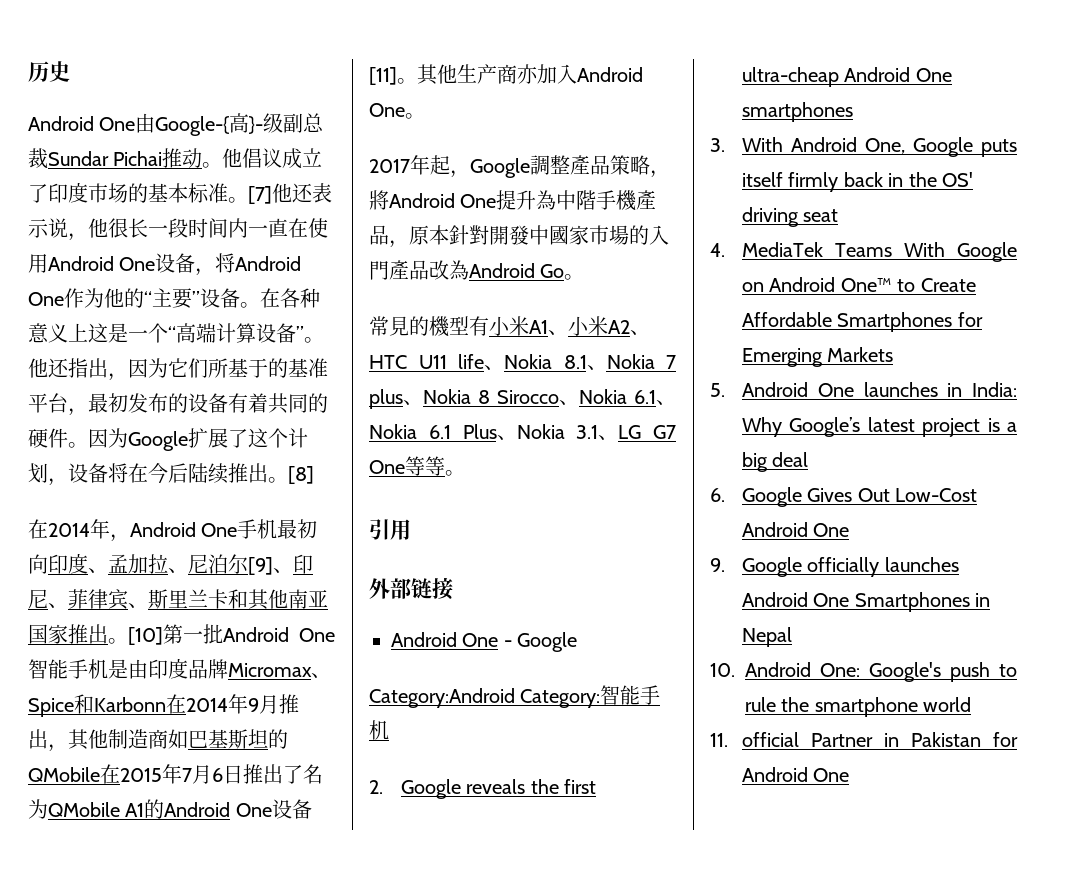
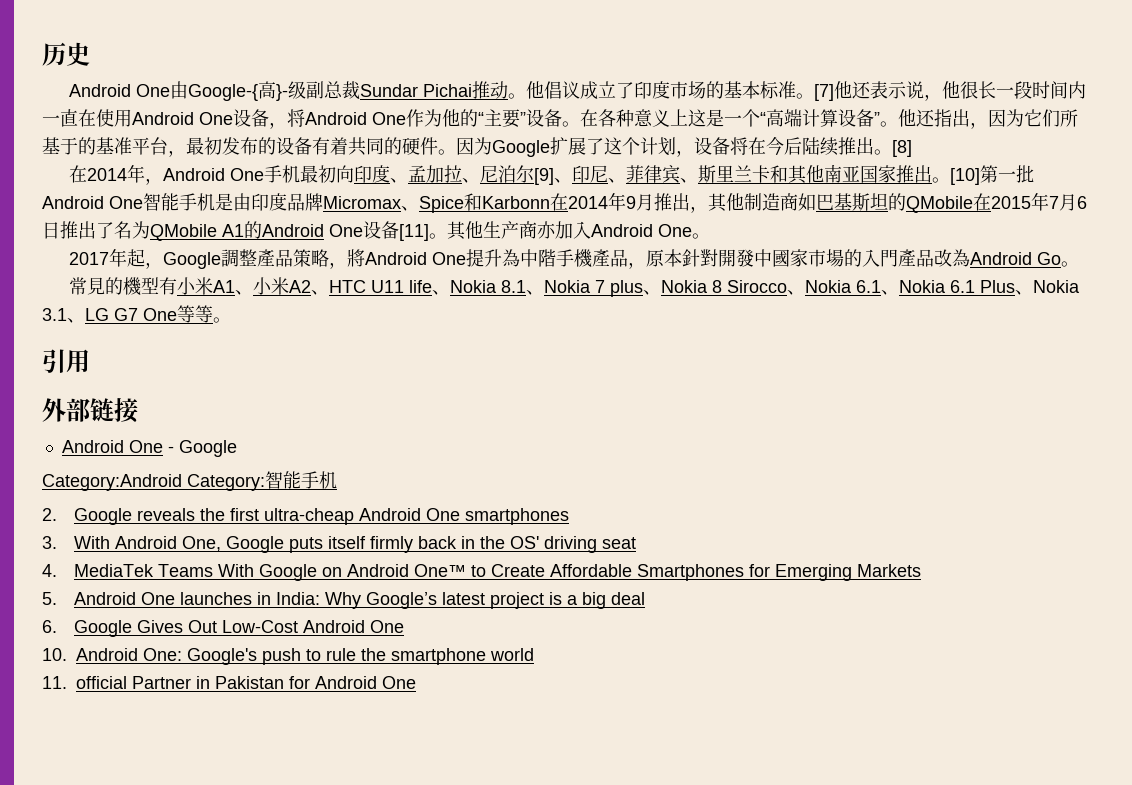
- 9. Google officially launches Android One Smartphones in Nepal

